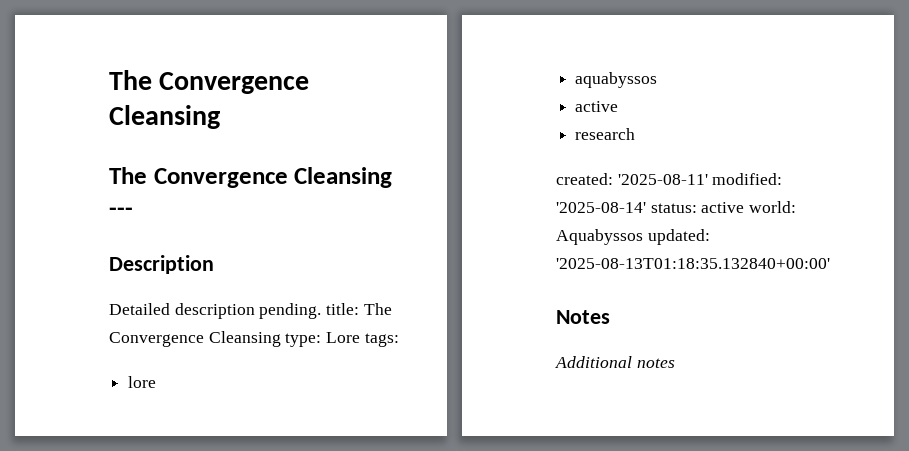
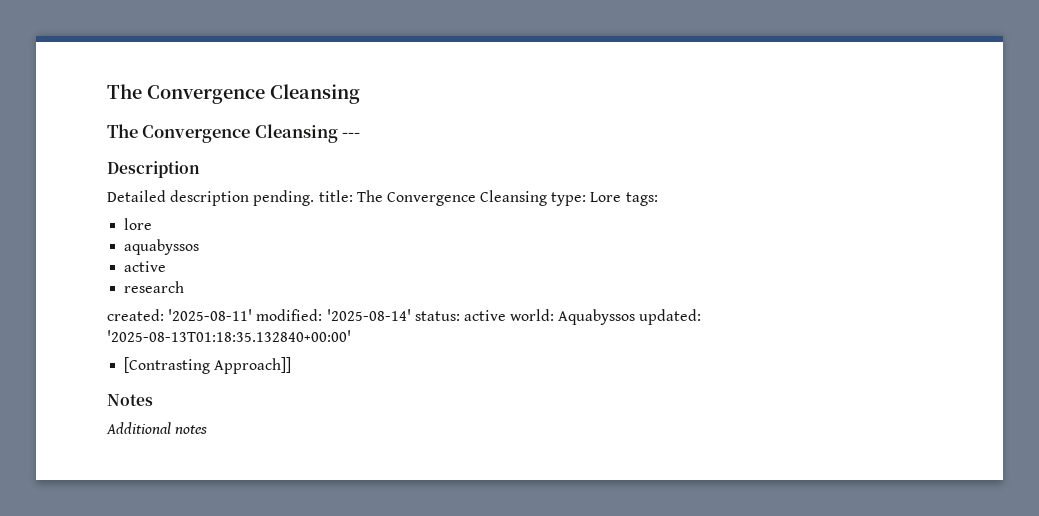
+ [Contrasting Approach]]

